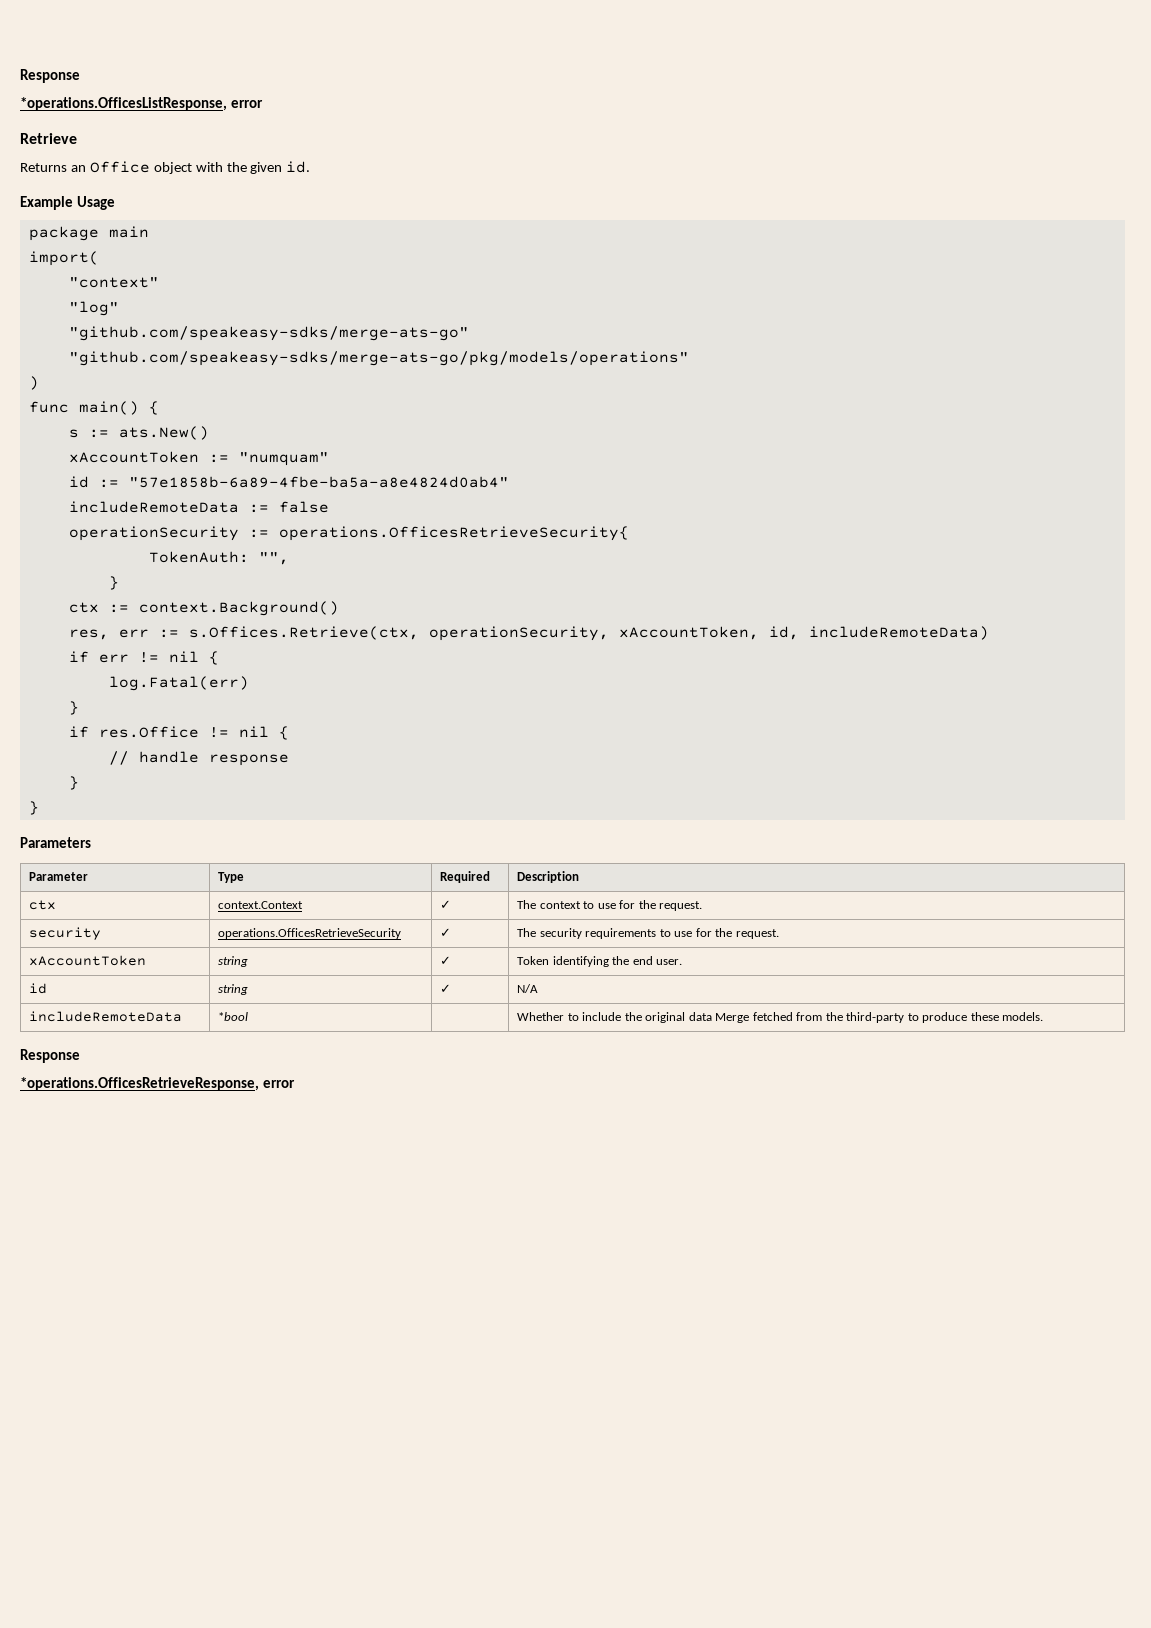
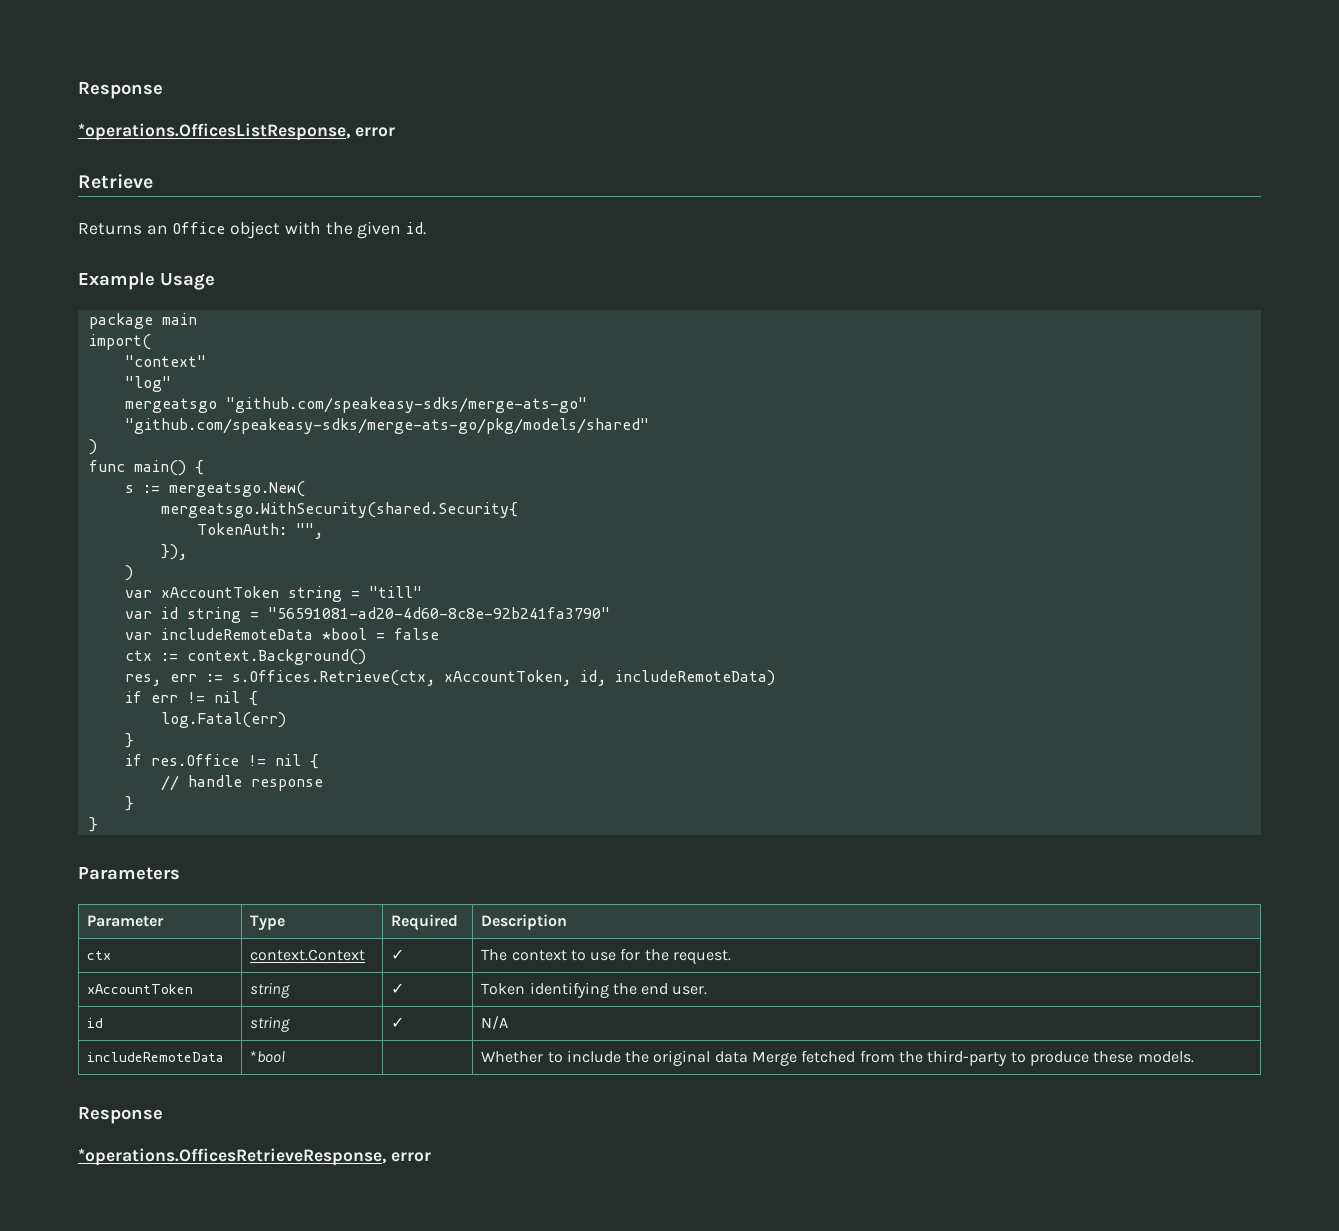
- "github.com/speakeasy-sdks/merge-ats-go"
+ mergeatsgo "github.com/speakeasy-sdks/merge-ats-go"
- "github.com/speakeasy-sdks/merge-ats-go/pkg/models/operations"
+ "github.com/speakeasy-sdks/merge-ats-go/pkg/models/shared"
- s := ats.New()
- xAccountToken := "numquam"
- id := "57e1858b-6a89-4fbe-ba5a-a8e4824d0ab4"
- includeRemoteData := false
- operationSecurity := operations.OfficesRetrieveSecurity{
+ s := mergeatsgo.New(
+ mergeatsgo.WithSecurity(shared.Security{
  TokenAuth: "",
- }
+ }),
+ )
+ var xAccountToken string = "till"
+ var id string = "56591081-ad20-4d60-8c8e-92b241fa3790"
+ var includeRemoteData *bool = false
- res, err := s.Offices.Retrieve(ctx, operationSecurity, xAccountToken, id, includeRemoteData)
+ res, err := s.Offices.Retrieve(ctx, xAccountToken, id, includeRemoteData)
- security | operations.OfficesRetrieveSecurity | ✓ | The security requirements to use for the request.

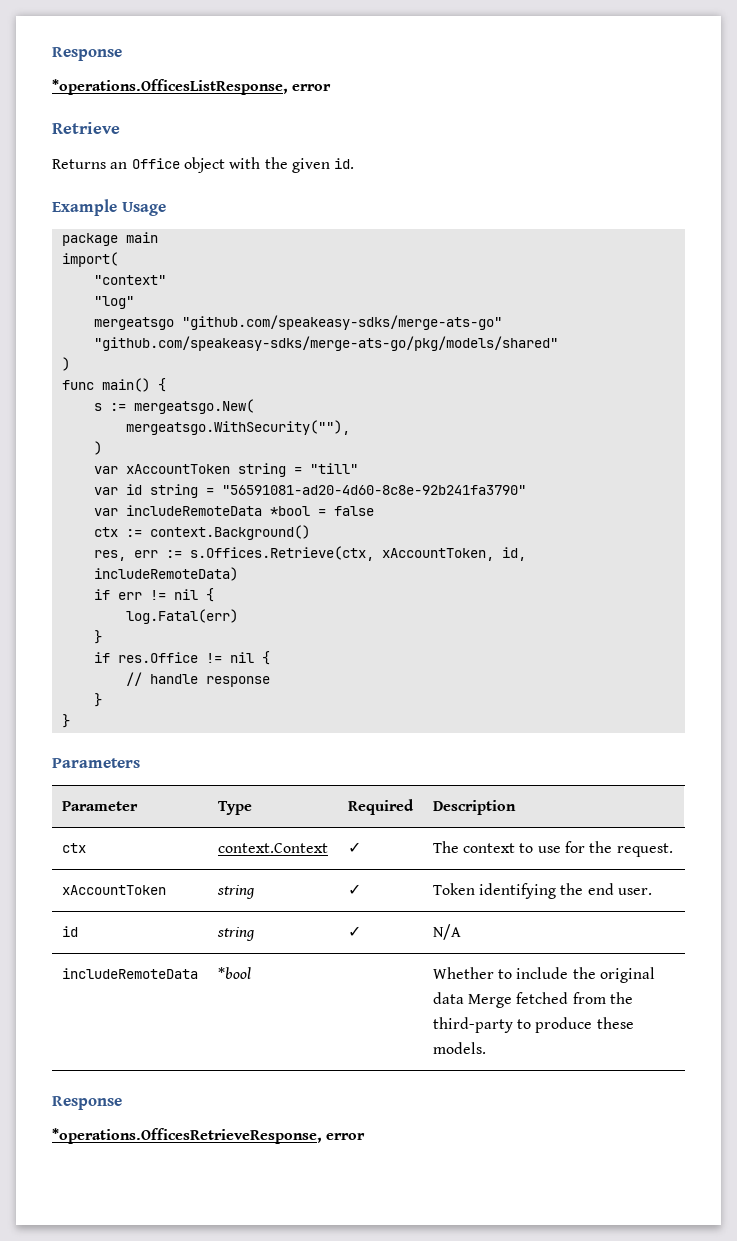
- mergeatsgo.WithSecurity(shared.Security{
- TokenAuth: "",
- }),
+ mergeatsgo.WithSecurity(""),

